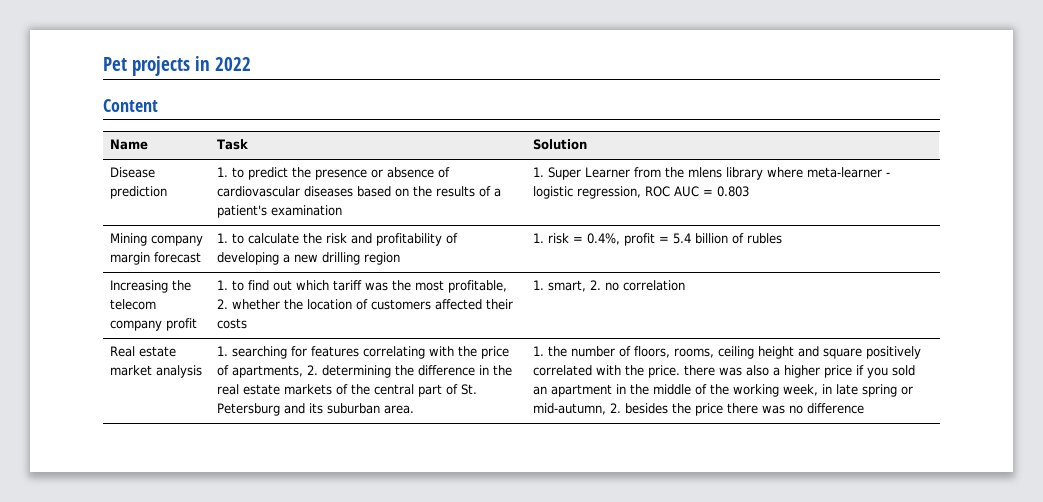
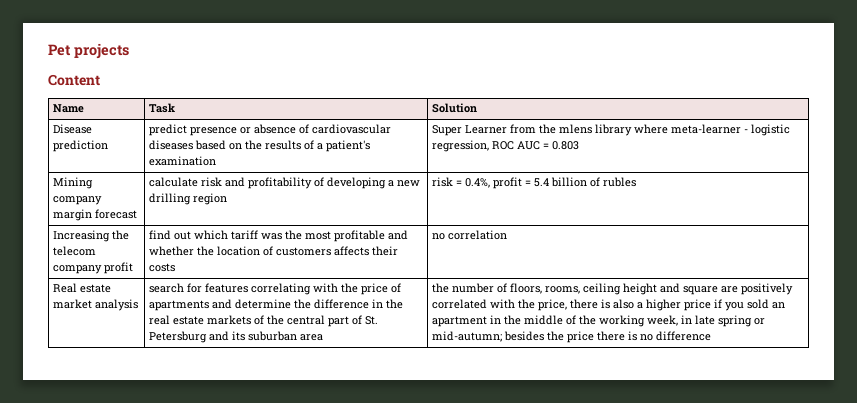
- Pet projects in 2022
+ Pet projects
- Disease prediction | 1. to predict the presence or absence of cardiovascular diseases based on the results of a patient's examination | 1. Super Learner from the mlens library where meta-learner - logistic regression, ROC AUC = 0.803
+ Disease prediction | predict presence or absence of cardiovascular diseases based on the results of a patient's examination | Super Learner from the mlens library where meta-learner - logistic regression, ROC AUC = 0.803
- Mining company margin forecast | 1. to calculate the risk and profitability of developing a new drilling region | 1. risk = 0.4%, profit = 5.4 billion of rubles
+ Mining company margin forecast | calculate risk and profitability of developing a new drilling region | risk = 0.4%, profit = 5.4 billion of rubles
- Increasing the telecom company profit | 1. to find out which tariff was the most profitable, 2. whether the location of customers affected their costs | 1. smart, 2. no correlation
+ Increasing the telecom company profit | find out which tariff was the most profitable and whether the location of customers affects their costs | no correlation
- 1. searching for features correlating with the price of apartments, 2. determining the difference in the real estate markets of the central part of St. Petersburg and its suburban area. | 1. the number of floors, rooms, ceiling height and square positively correlated with the price. there was also a higher price if you sold an apartment in the middle of the working week, in late spring or mid-autumn, 2. besides the price there was no difference
+ search for features correlating with the price of apartments and determine the difference in the real estate markets of the central part of St. Petersburg and its suburban area | the number of floors, rooms, ceiling height and square are positively correlated with the price, there is also a higher price if you sold an apartment in the middle of the working week, in late spring or mid-autumn; besides the price there is no difference

